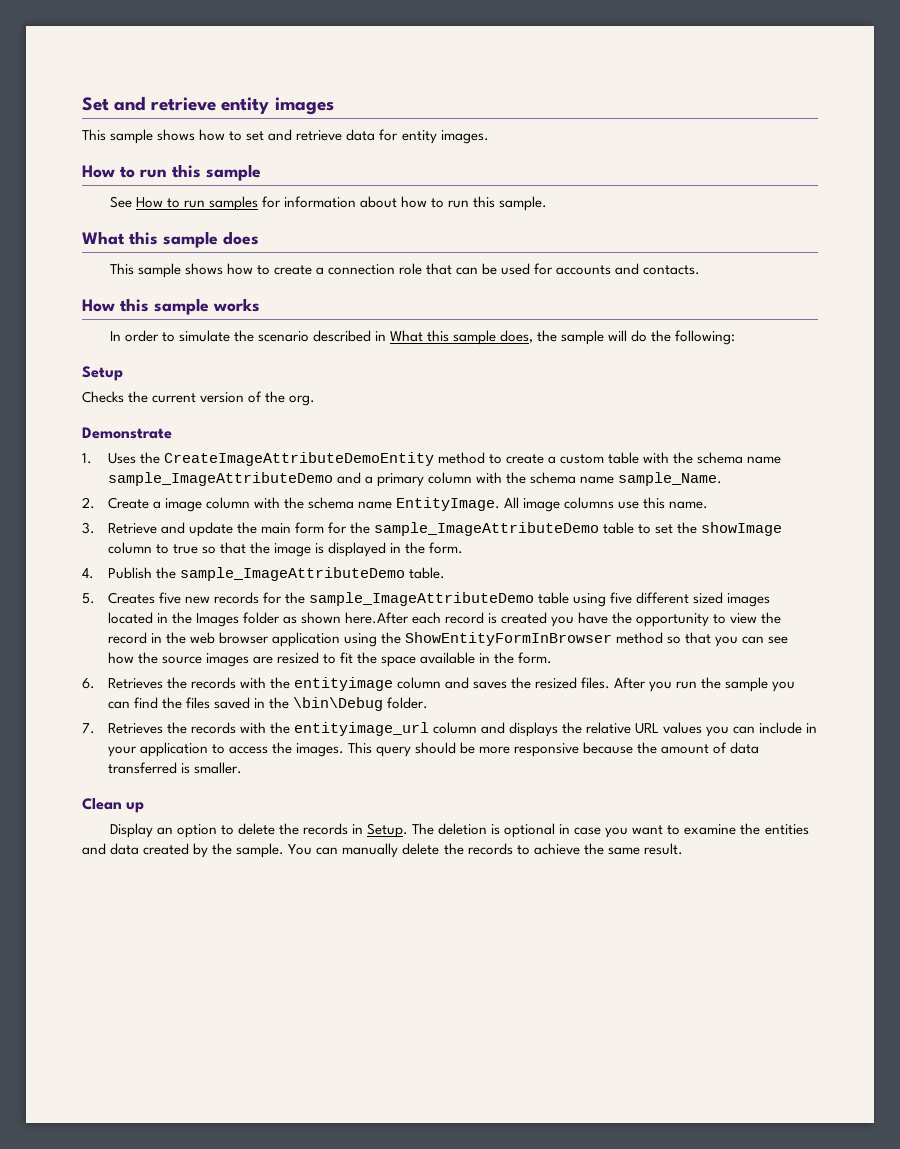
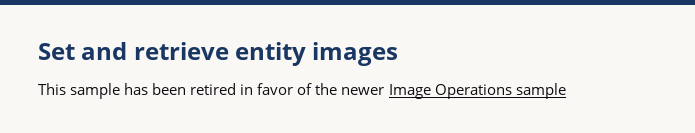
- This sample shows how to set and retrieve data for entity images.
- How to run this sample
- See How to run samples for information about how to run this sample.
- What this sample does
- This sample shows how to create a connection role that can be used for accounts and contacts.
- How this sample works
- In order to simulate the scenario described in What this sample does, the sample will do the following:
- Setup
- Checks the current version of the org.
- Demonstrate
- 1. Uses the CreateImageAttributeDemoEntity method to create a custom table with the schema name sample_ImageAttributeDemo and a primary column with the schema name sample_Name.
- 2. Create a image column with the schema name EntityImage. All image columns use this name.
- 3. Retrieve and update the main form for the sample_ImageAttributeDemo table to set the showImage column to true so that the image is displayed in the form.
- 4. Publish the sample_ImageAttributeDemo table.
- 5. Creates five new records for the sample_ImageAttributeDemo table using five different sized images located in the Images folder as shown here.After each record is created you have the opportunity to view the record in the web browser application using the ShowEntityFormInBrowser method so that you can see how the source images are resized to fit the space available in the form.
- 6. Retrieves the records with the entityimage column and saves the resized files. After you run the sample you can find the files saved in the \bin\Debug folder.
- 7. Retrieves the records with the entityimage_url column and displays the relative URL values you can include in your application to access the images. This query should be more responsive because the amount of data transferred is smaller.
- Clean up
- Display an option to delete the records in Setup. The deletion is optional in case you want to examine the entities and data created by the sample. You can manually delete the records to achieve the same result.
+ This sample has been retired in favor of the newer Image Operations sample

